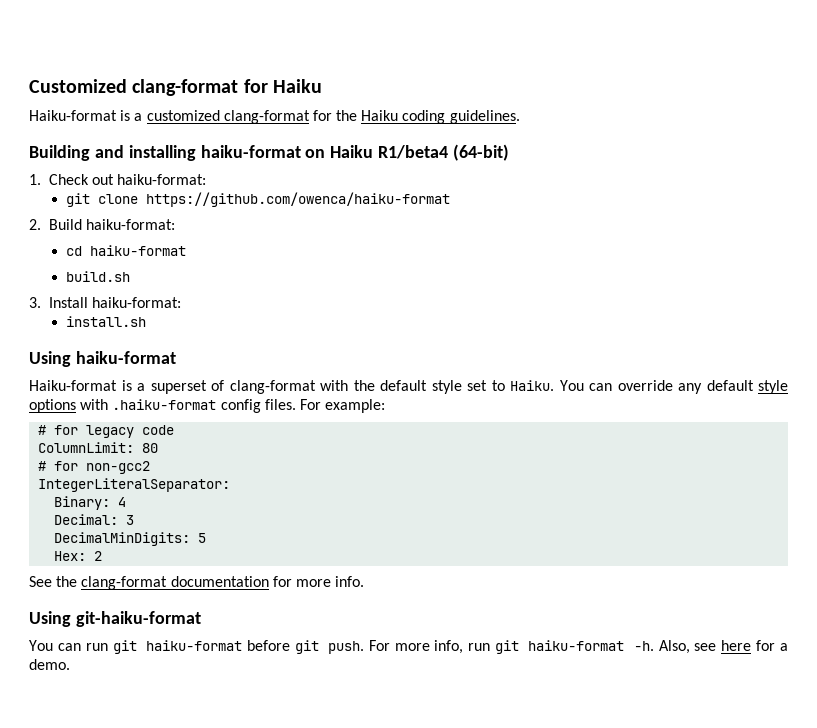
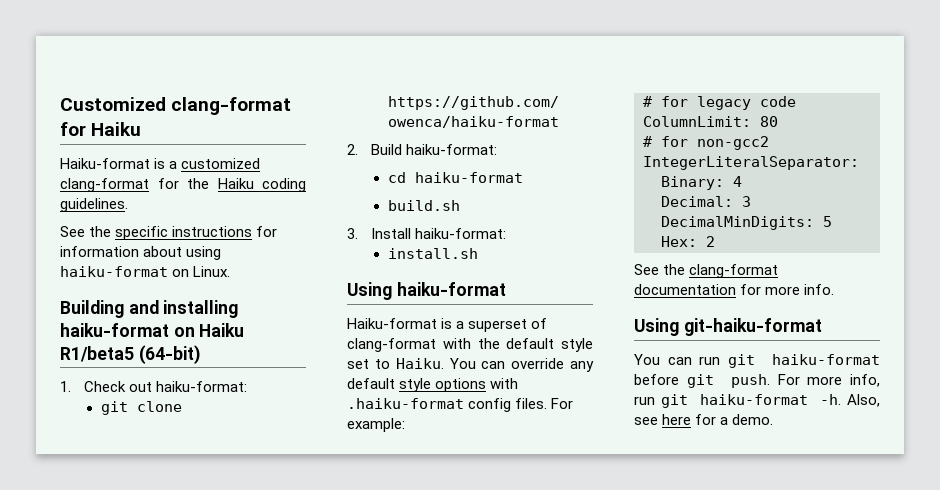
+ See the specific instructions for information about using haiku-format on Linux.
- Building and installing haiku-format on Haiku R1/beta4 (64-bit)
+ Building and installing haiku-format on Haiku R1/beta5 (64-bit)

